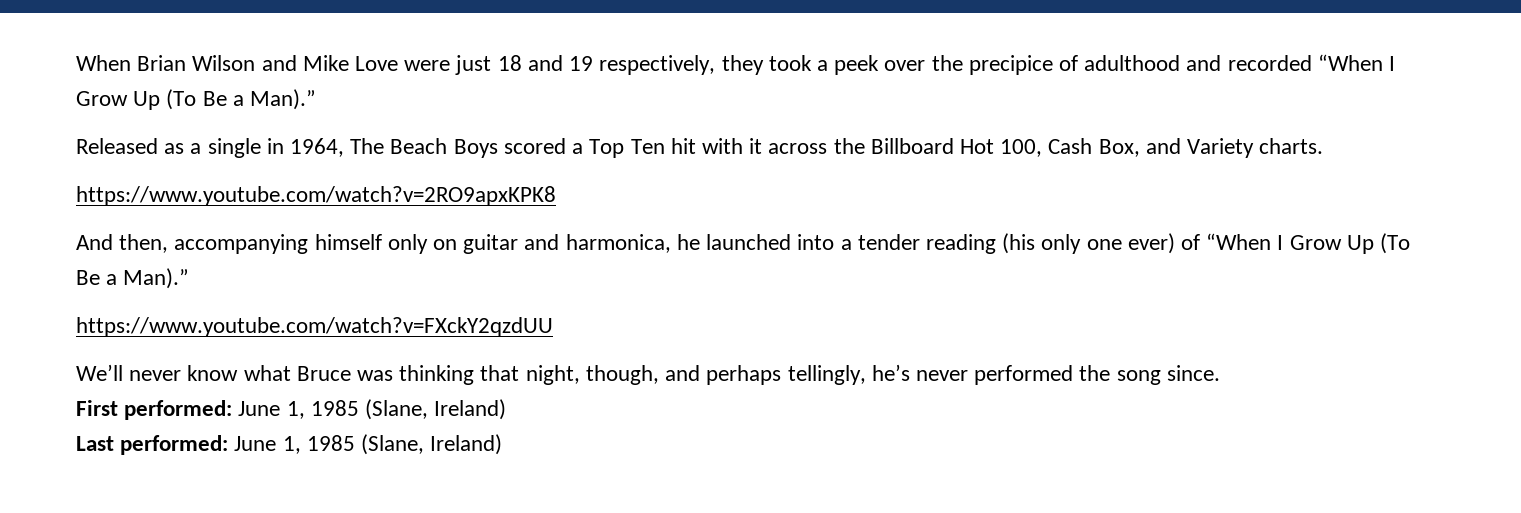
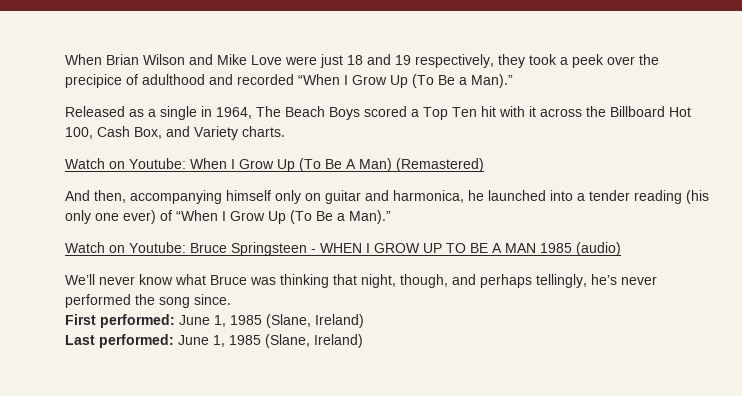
- https://www.youtube.com/watch?v=2RO9apxKPK8
+ Watch on Youtube: When I Grow Up (To Be A Man) (Remastered)
- https://www.youtube.com/watch?v=FXckY2qzdUU
+ Watch on Youtube: Bruce Springsteen - WHEN I GROW UP TO BE A MAN 1985 (audio)

